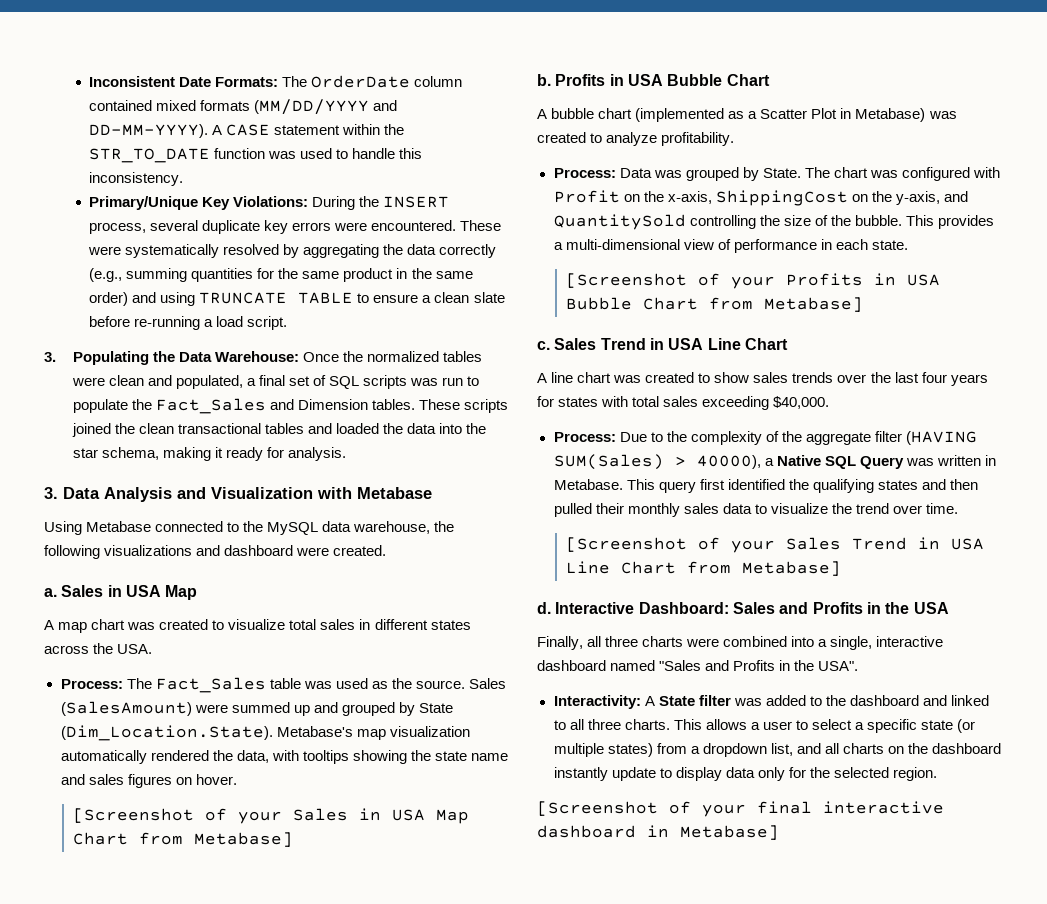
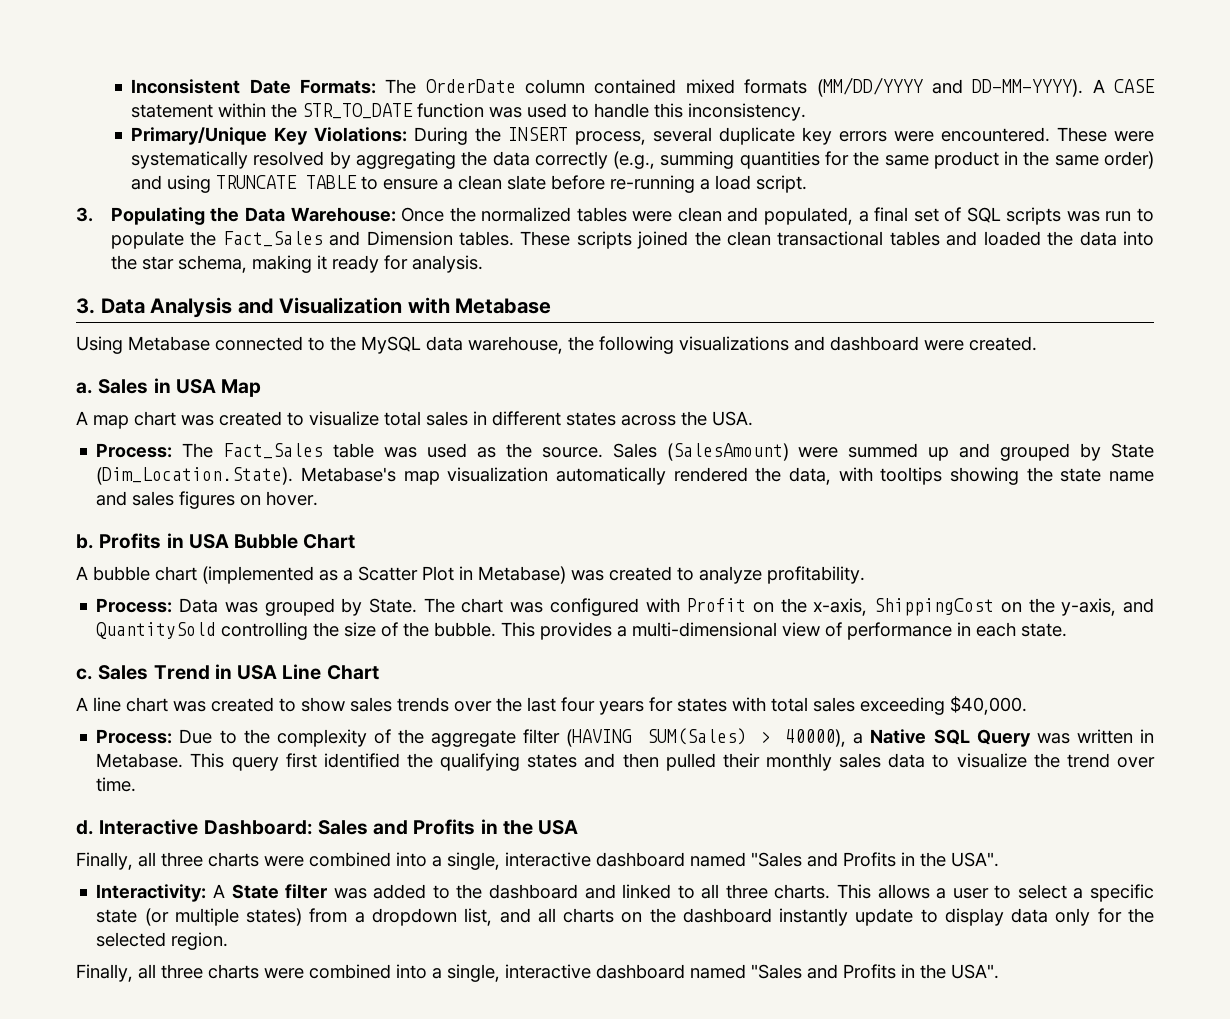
- [Screenshot of your Sales in USA Map Chart from Metabase]
- [Screenshot of your Profits in USA Bubble Chart from Metabase]
- [Screenshot of your Sales Trend in USA Line Chart from Metabase]
  This allows a user to select a specific state (or multiple states) from a dropdown list, and all charts on the dashboard instantly update to display data only for the selected region.
- [Screenshot of your final interactive dashboard in Metabase]
+ Finally, all three charts were combined into a single, interactive dashboard named "Sales and Profits in the USA".

